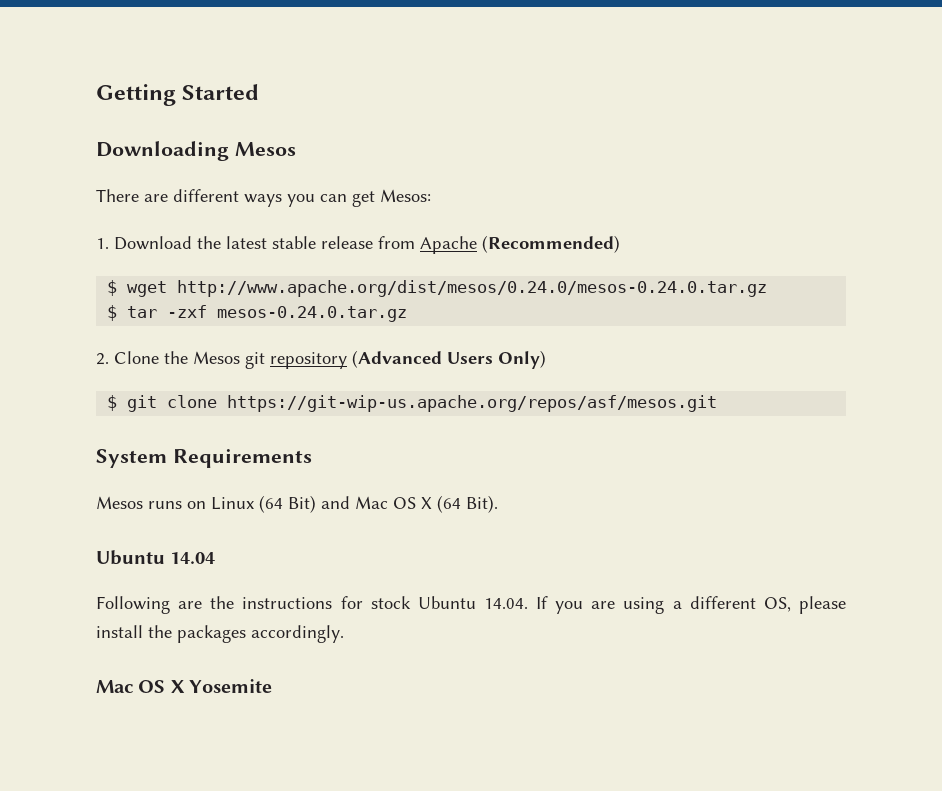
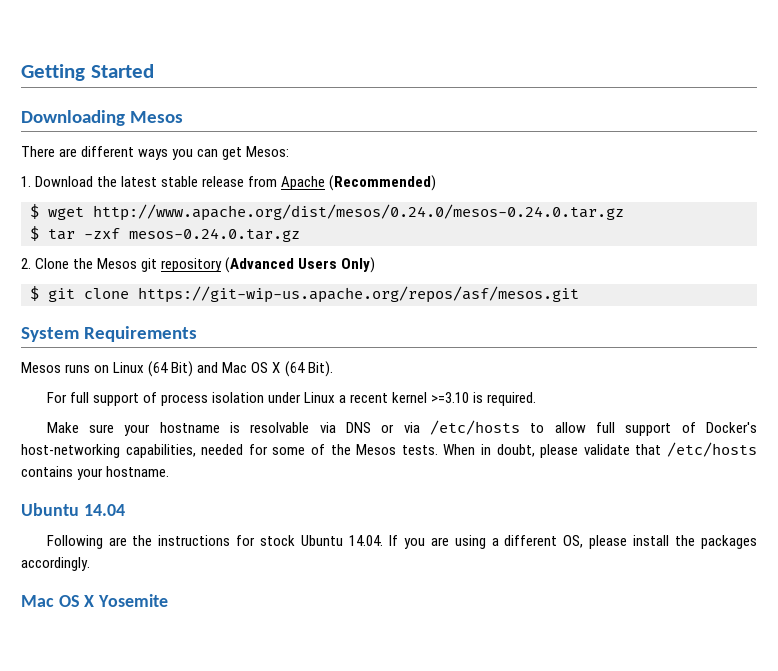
+ For full support of process isolation under Linux a recent kernel >=3.10 is required.
+ Make sure your hostname is resolvable via DNS or via /etc/hosts to allow full support of Docker's host-networking capabilities, needed for some of the Mesos tests. When in doubt, please validate that /etc/hosts contains your hostname.

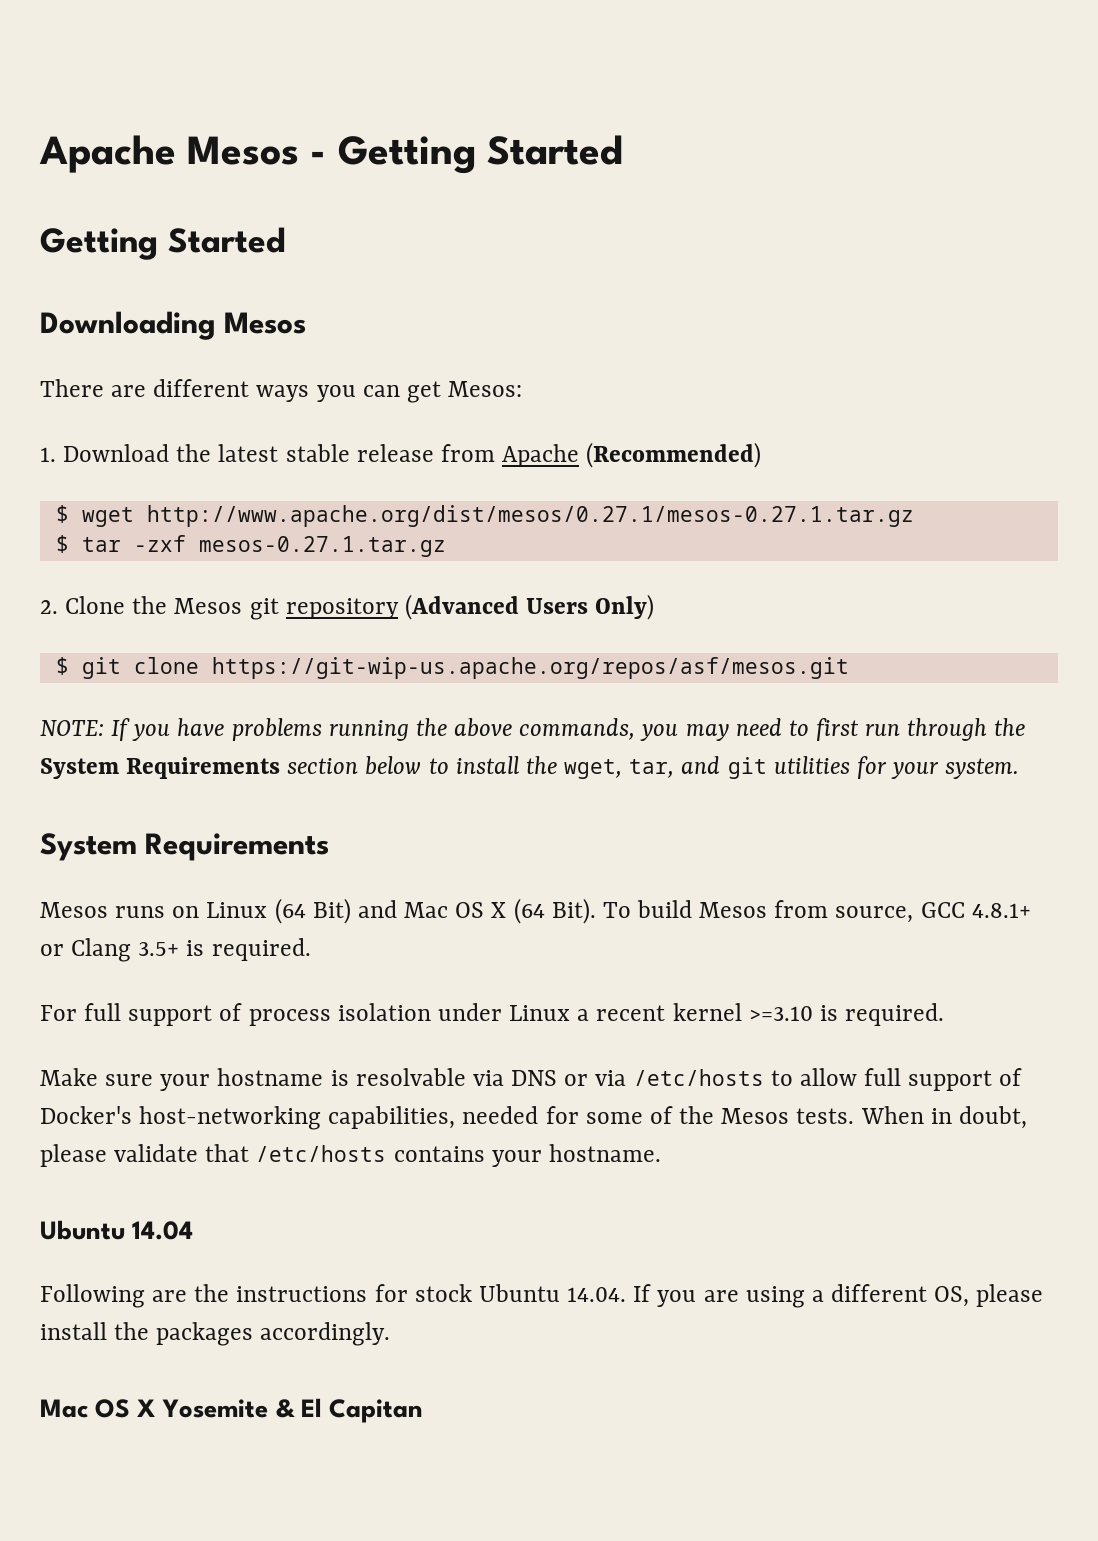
+ Apache Mesos - Getting Started
- $ wget http://www.apache.org/dist/mesos/0.24.0/mesos-0.24.0.tar.gz
+ $ wget http://www.apache.org/dist/mesos/0.27.1/mesos-0.27.1.tar.gz
- $ tar -zxf mesos-0.24.0.tar.gz
+ $ tar -zxf mesos-0.27.1.tar.gz
+ NOTE: If you have problems running the above commands, you may need to first run through the System Requirements section below to install the wget, tar, and git utilities for your system.
+ To build Mesos from source, GCC 4.8.1+ or Clang 3.5+ is required.
- Mac OS X Yosemite
+ Mac OS X Yosemite & El Capitan

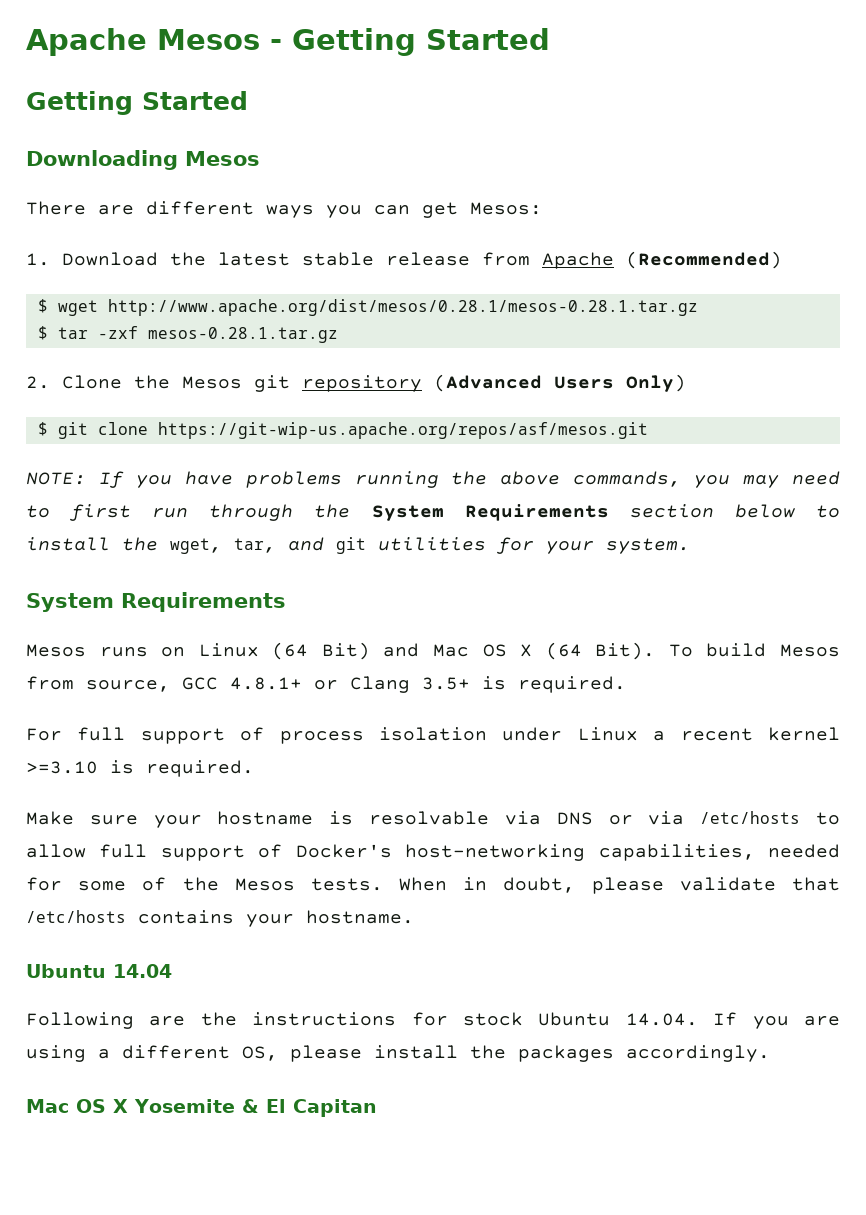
- $ wget http://www.apache.org/dist/mesos/0.27.1/mesos-0.27.1.tar.gz
+ $ wget http://www.apache.org/dist/mesos/0.28.1/mesos-0.28.1.tar.gz
- $ tar -zxf mesos-0.27.1.tar.gz
+ $ tar -zxf mesos-0.28.1.tar.gz

